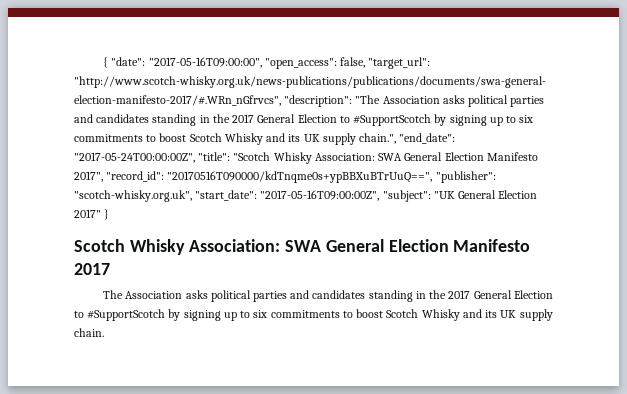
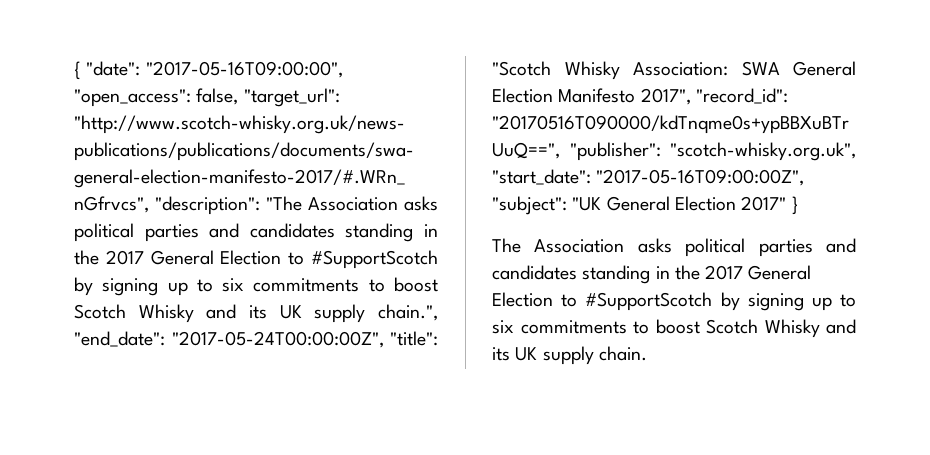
- Scotch Whisky Association: SWA General Election Manifesto 2017

